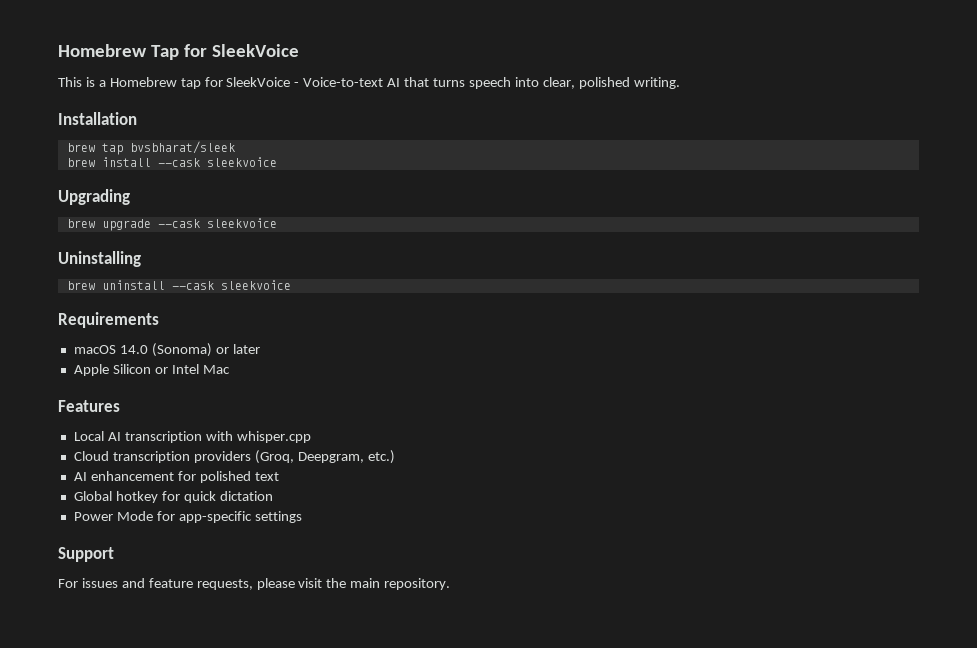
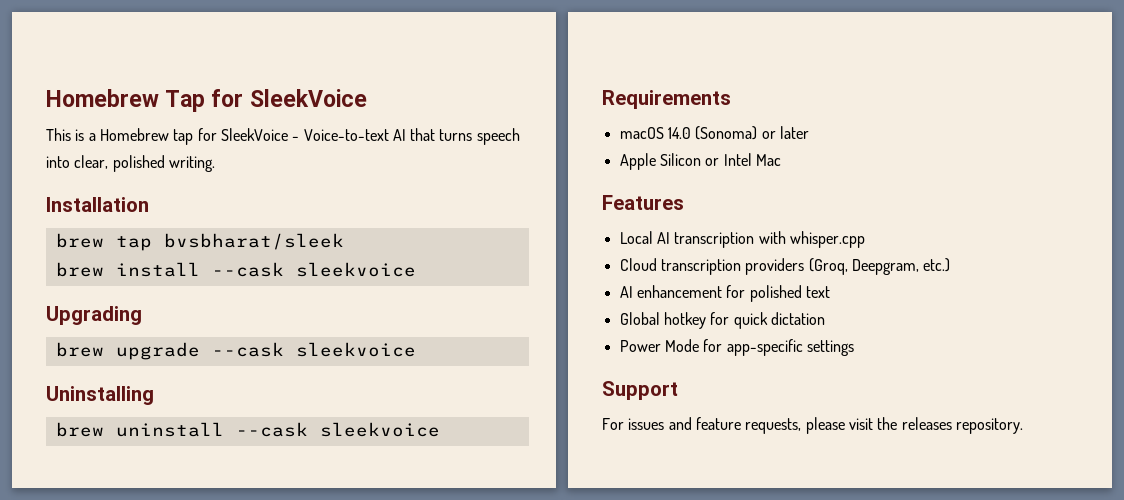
- For issues and feature requests, please visit the main repository.
+ For issues and feature requests, please visit the releases repository.

